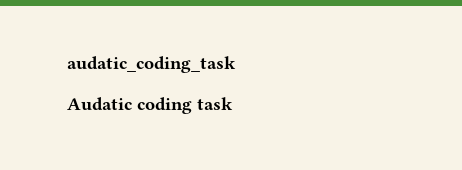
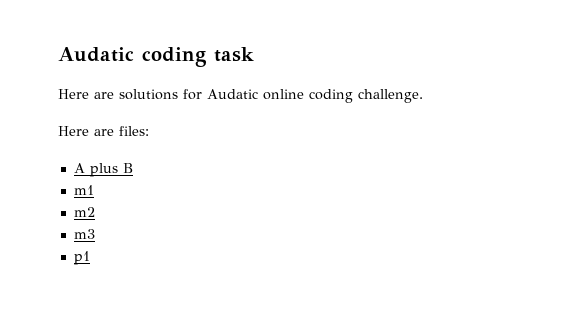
- audatic_coding_task
+ Here are solutions for Audatic online coding challenge.
+ Here are files:
+ A plus B
+ m1
+ m2
+ m3
+ p1

